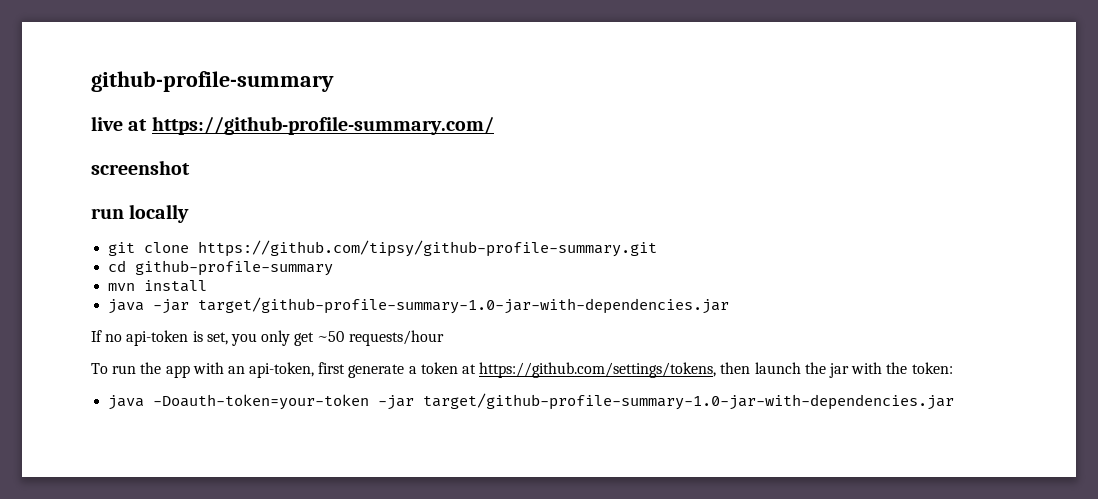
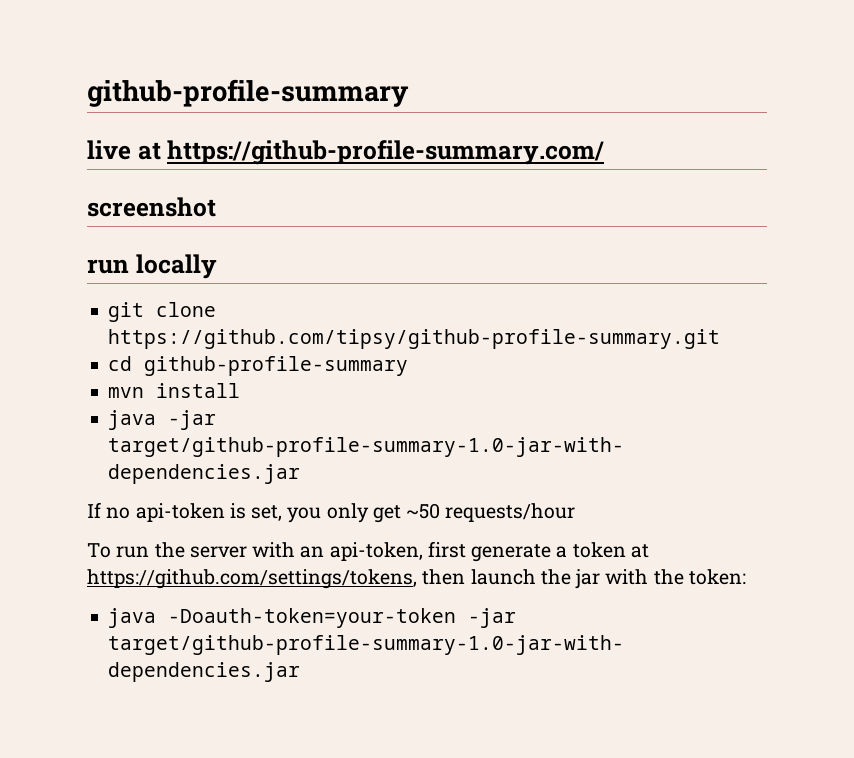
- To run the app with an api-token, first generate a token at https://github.com/settings/tokens, then launch the jar with the token:
+ To run the server with an api-token, first generate a token at https://github.com/settings/tokens, then launch the jar with the token:

